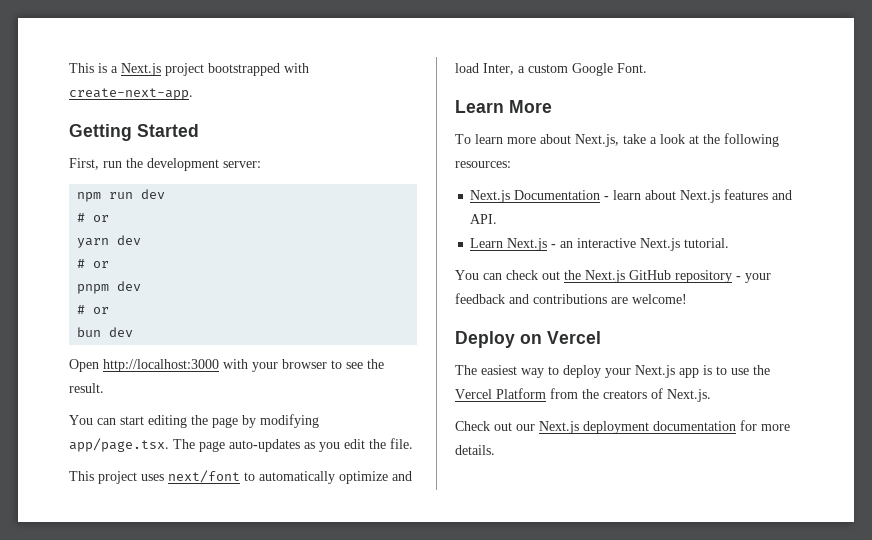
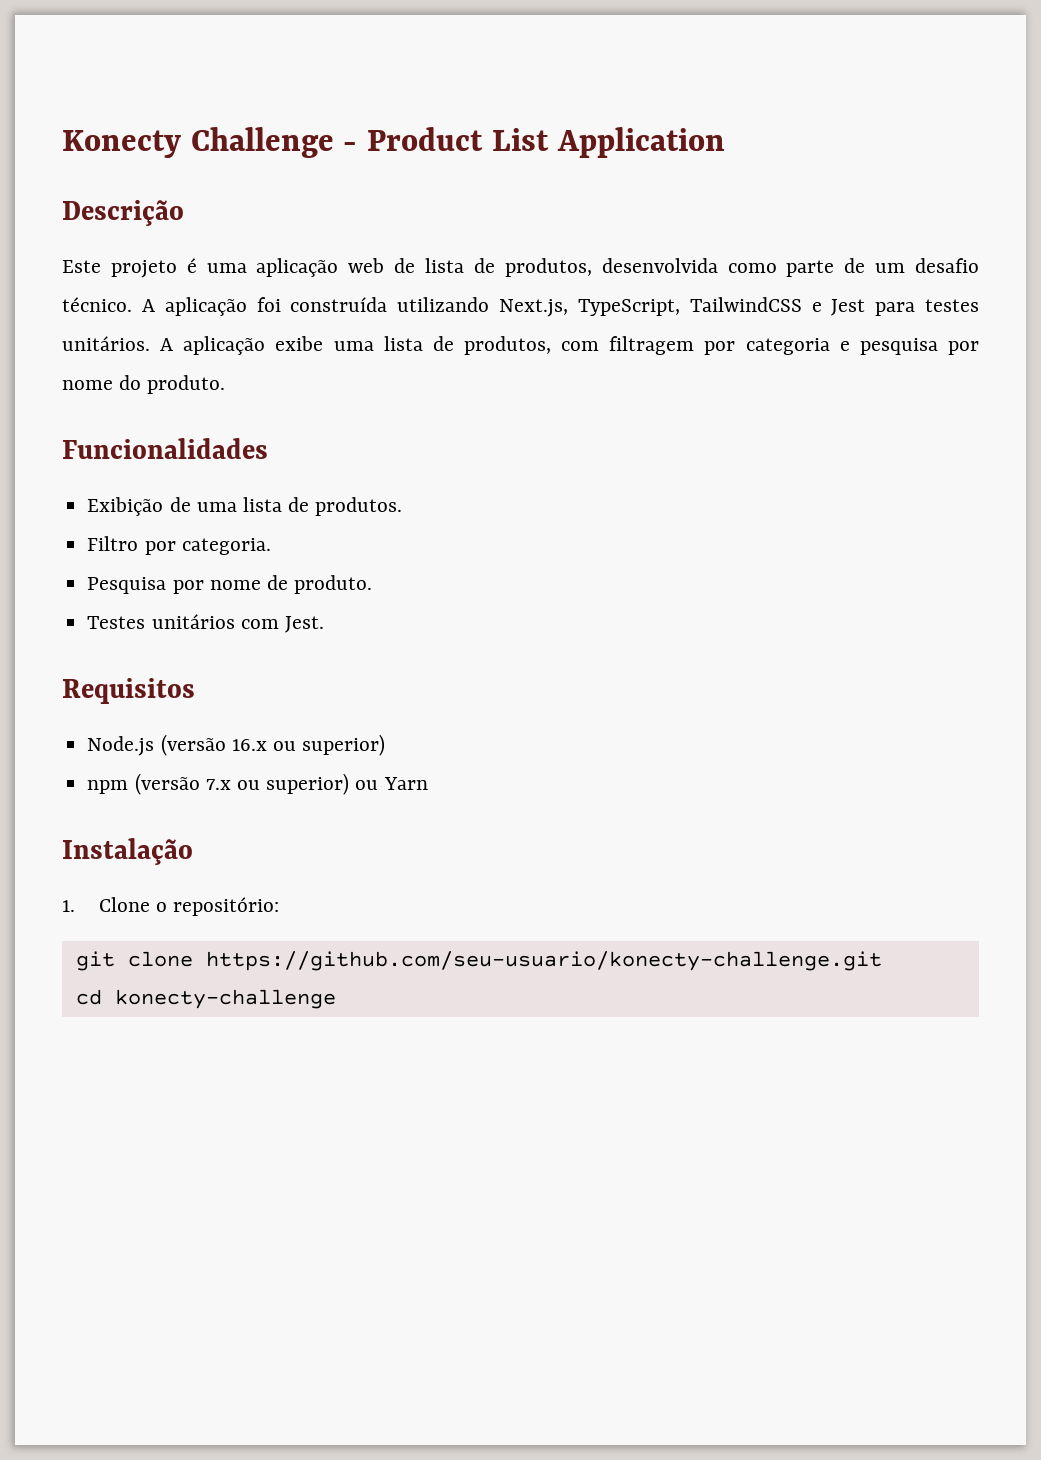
- This is a Next.js project bootstrapped with create-next-app.
- Getting Started
- First, run the development server:
- npm run dev
- # or
- yarn dev
- # or
- pnpm dev
- # or
- bun dev
- Open http://localhost:3000 with your browser to see the result.
- You can start editing the page by modifying app/page.tsx. The page auto-updates as you edit the file.
- This project uses next/font to automatically optimize and load Inter, a custom Google Font.
- Learn More
- To learn more about Next.js, take a look at the following resources:
- Next.js Documentation - learn about Next.js features and API.
- Learn Next.js - an interactive Next.js tutorial.
- You can check out the Next.js GitHub repository - your feedback and contributions are welcome!
- Deploy on Vercel
- The easiest way to deploy your Next.js app is to use the Vercel Platform from the creators of Next.js.
- Check out our Next.js deployment documentation for more details.
+ Konecty Challenge - Product List Application
+ Descrição
+ Este projeto é uma aplicação web de lista de produtos, desenvolvida como parte de um desafio técnico. A aplicação foi construída utilizando Next.js, TypeScript, TailwindCSS e Jest para testes unitários. A aplicação exibe uma lista de produtos, com filtragem por categoria e pesquisa por nome do produto.
+ Funcionalidades
+ Exibição de uma lista de produtos.
+ Filtro por categoria.
+ Pesquisa por nome de produto.
+ Testes unitários com Jest.
+ Requisitos
+ Node.js (versão 16.x ou superior)
+ npm (versão 7.x ou superior) ou Yarn
+ Instalação
+ 1. Clone o repositório:
+ git clone https://github.com/seu-usuario/konecty-challenge.git
+ cd konecty-challenge

